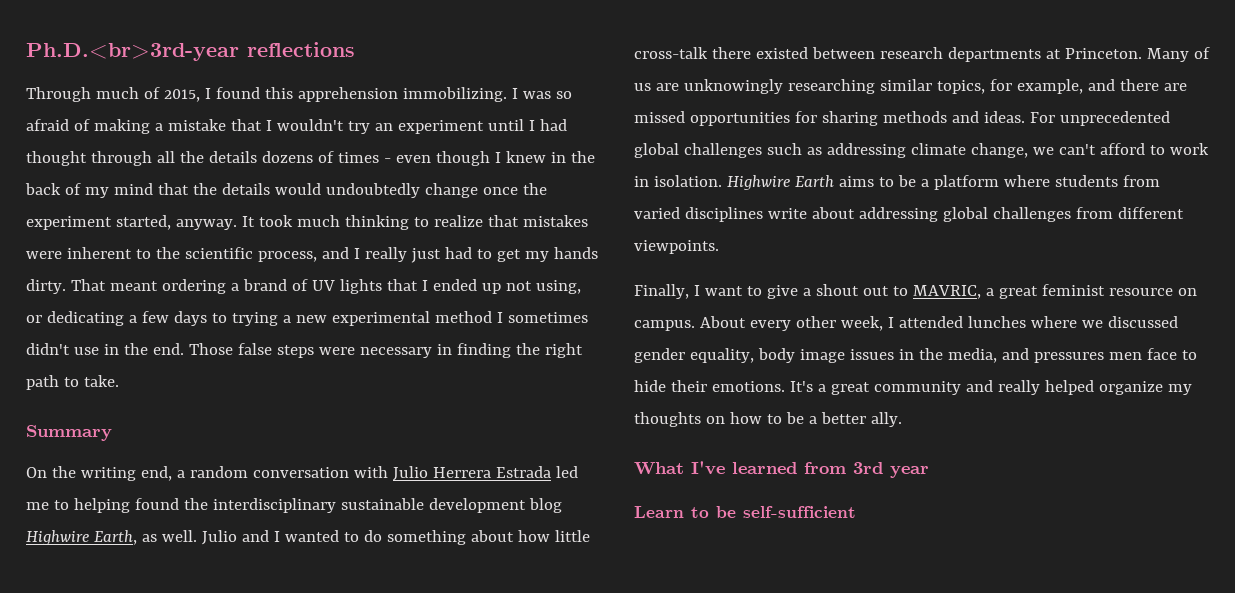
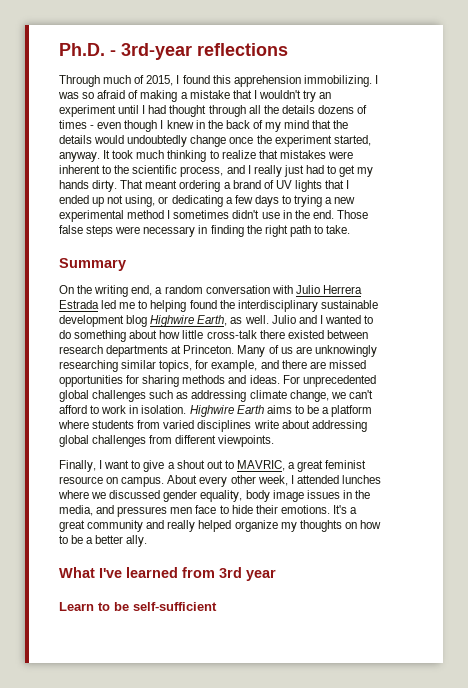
- Ph.D.<br>3rd-year reflections
+ Ph.D. - 3rd-year reflections

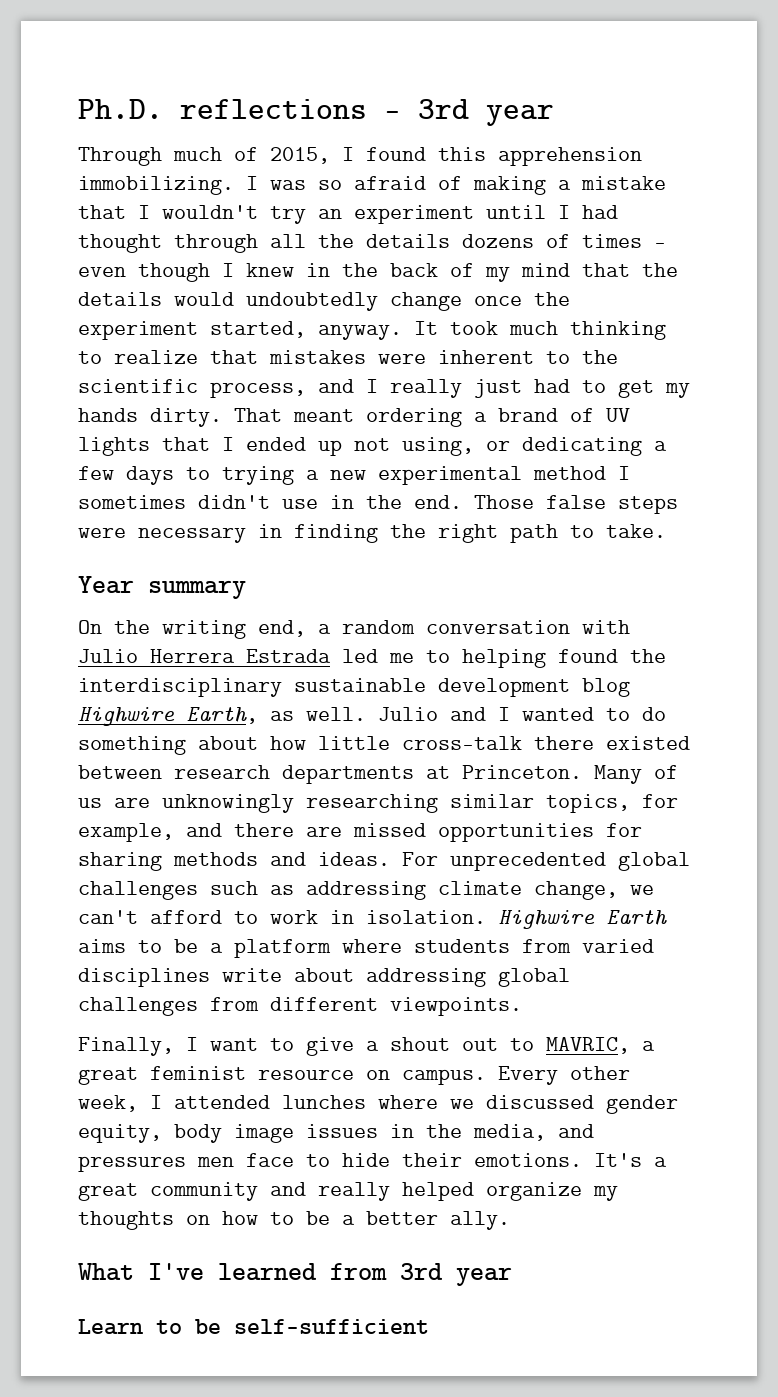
- Ph.D. - 3rd-year reflections
+ Ph.D. reflections - 3rd year
- Summary
+ Year summary
- About every other week, I attended lunches where we discussed gender equality, body image issues in the media, and pressures men face to hide their emotions.
+ Every other week, I attended lunches where we discussed gender equity, body image issues in the media, and pressures men face to hide their emotions.

